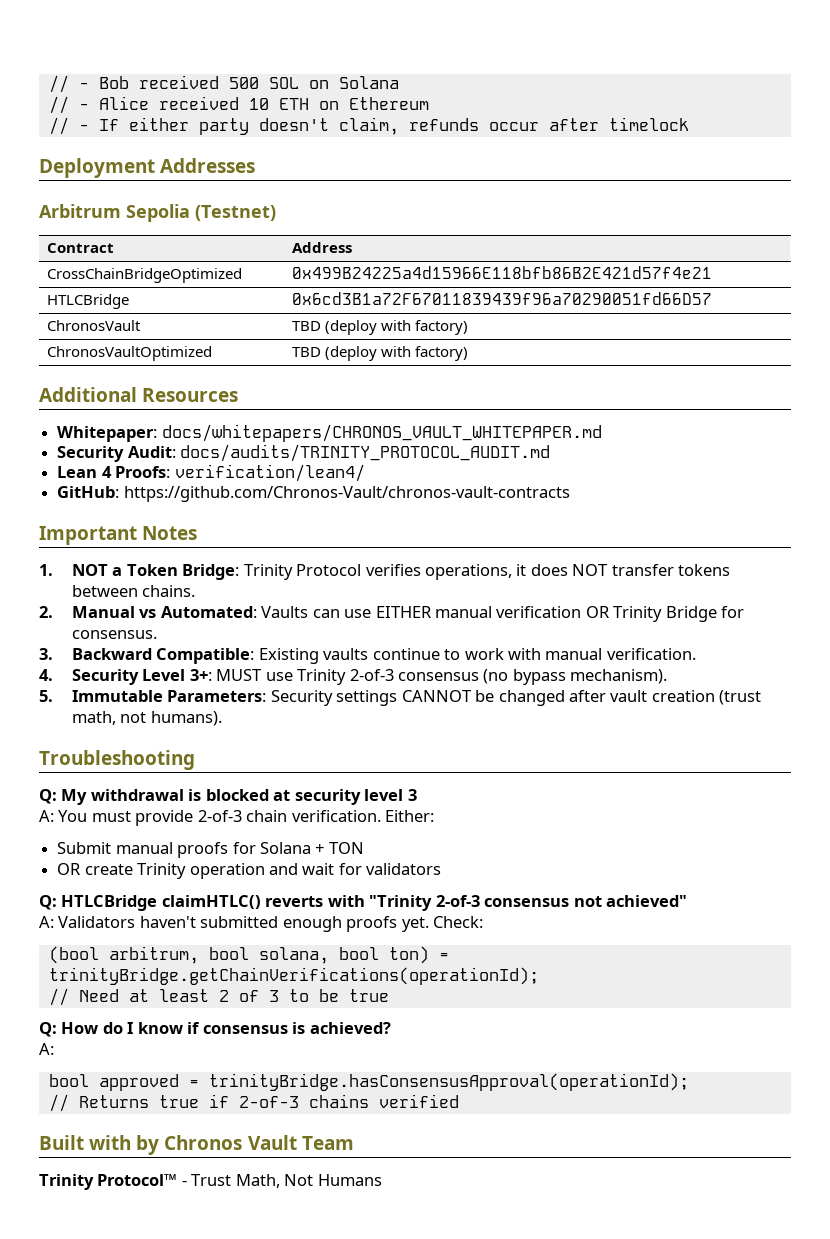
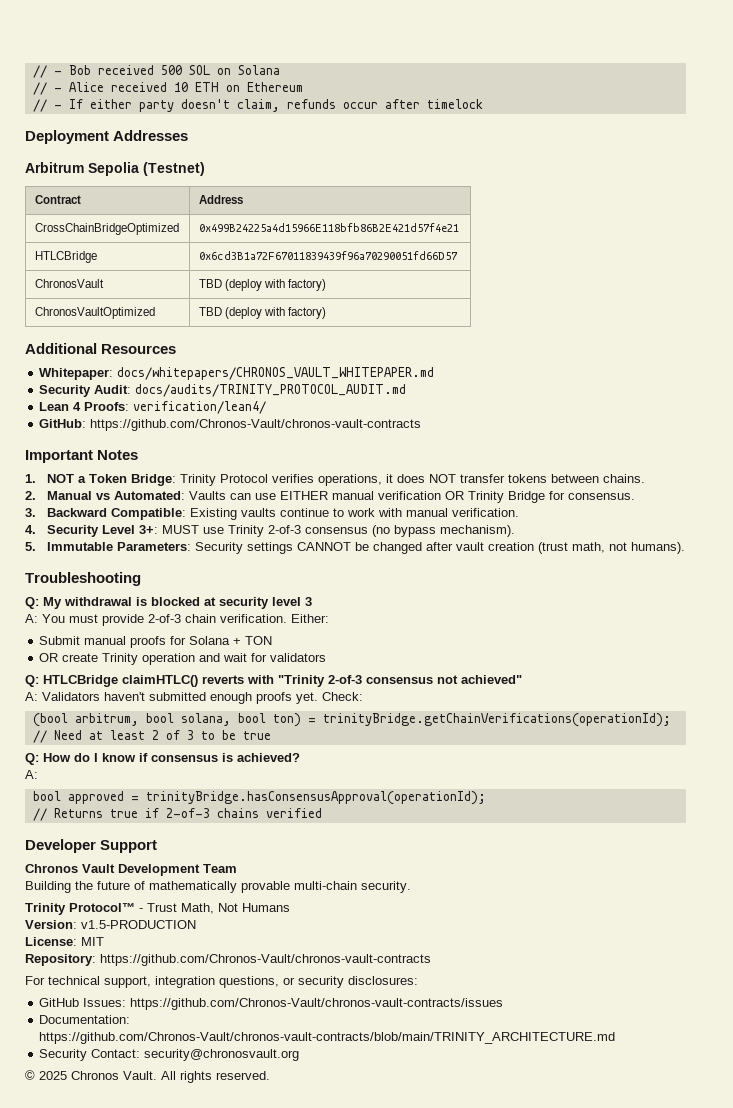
- Built with by Chronos Vault Team
+ Developer Support
+ Chronos Vault Development Team
+ Building the future of mathematically provable multi-chain security.
+ Version: v1.5-PRODUCTION
+ License: MIT
+ Repository: https://github.com/Chronos-Vault/chronos-vault-contracts
+ For technical support, integration questions, or security disclosures:
+ GitHub Issues: https://github.com/Chronos-Vault/chronos-vault-contracts/issues
+ Documentation: https://github.com/Chronos-Vault/chronos-vault-contracts/blob/main/TRINITY_ARCHITECTURE.md
+ Security Contact: security@chronosvault.org
+ © 2025 Chronos Vault. All rights reserved.

